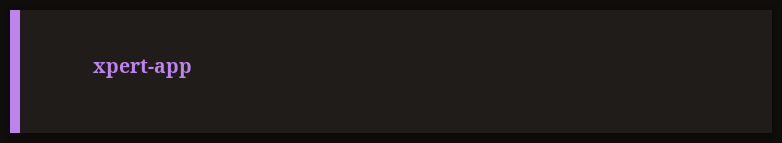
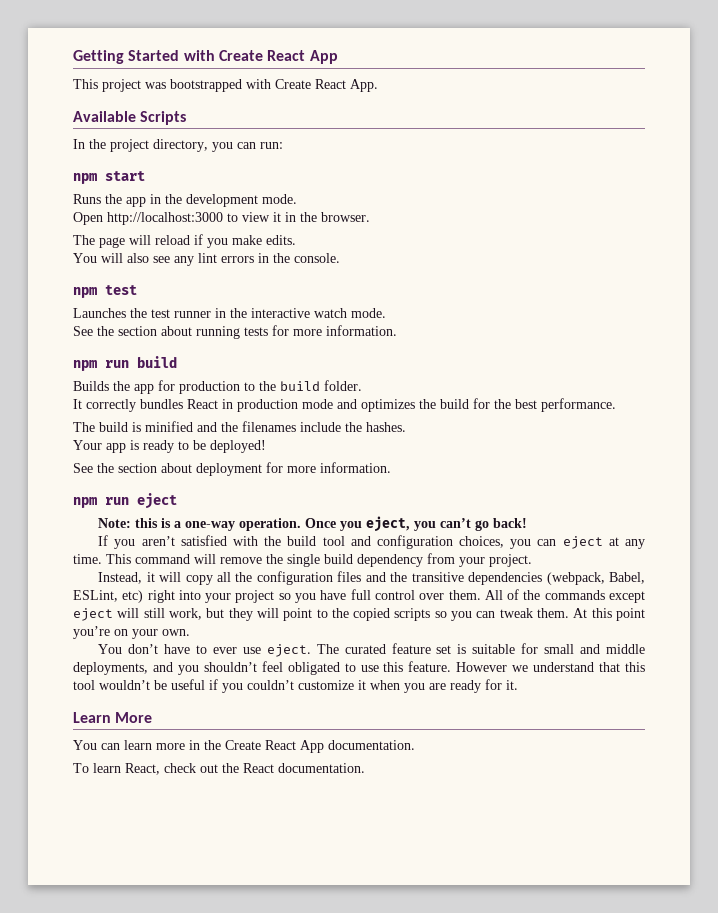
- xpert-app
+ Getting Started with Create React App
+ This project was bootstrapped with Create React App.
+ Available Scripts
+ In the project directory, you can run:
+ npm start
+ Runs the app in the development mode.
+ Open http://localhost:3000 to view it in the browser.
+ The page will reload if you make edits.
+ You will also see any lint errors in the console.
+ npm test
+ Launches the test runner in the interactive watch mode.
+ See the section about running tests for more information.
+ npm run build
+ Builds the app for production to the build folder.
+ It correctly bundles React in production mode and optimizes the build for the best performance.
+ The build is minified and the filenames include the hashes.
+ Your app is ready to be deployed!
+ See the section about deployment for more information.
+ npm run eject
+ Note: this is a one-way operation. Once you eject, you can’t go back!
+ If you aren’t satisfied with the build tool and configuration choices, you can eject at any time. This command will remove the single build dependency from your project.
+ Instead, it will copy all the configuration files and the transitive dependencies (webpack, Babel, ESLint, etc) right into your project so you have full control over them. All of the commands except eject will still work, but they will point to the copied scripts so you can tweak them. At this point you’re on your own.
+ You don’t have to ever use eject. The curated feature set is suitable for small and middle deployments, and you shouldn’t feel obligated to use this feature. However we understand that this tool wouldn’t be useful if you couldn’t customize it when you are ready for it.
+ Learn More
+ You can learn more in the Create React App documentation.
+ To learn React, check out the React documentation.

